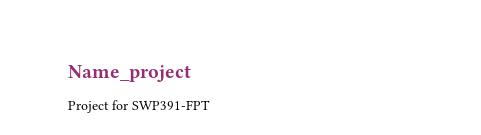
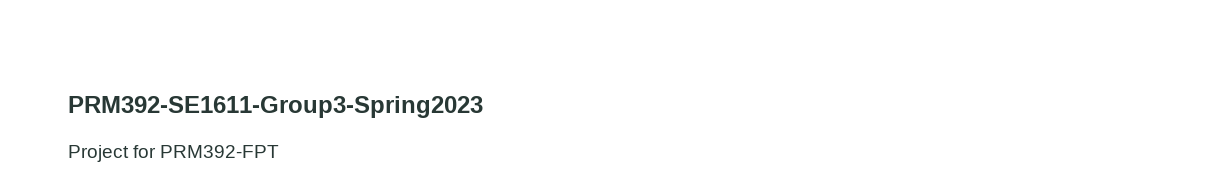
- Name_project
+ PRM392-SE1611-Group3-Spring2023
- Project for SWP391-FPT
+ Project for PRM392-FPT

